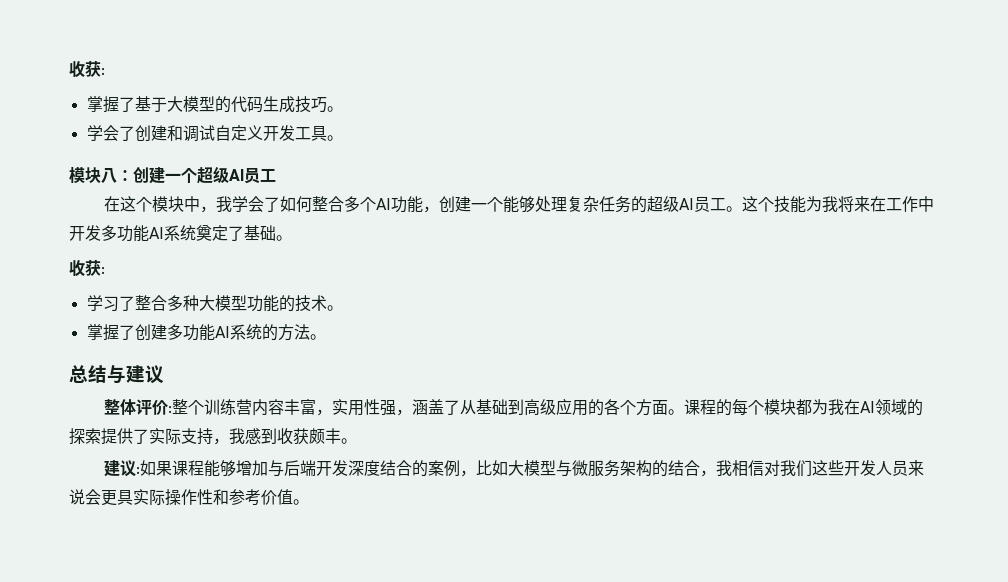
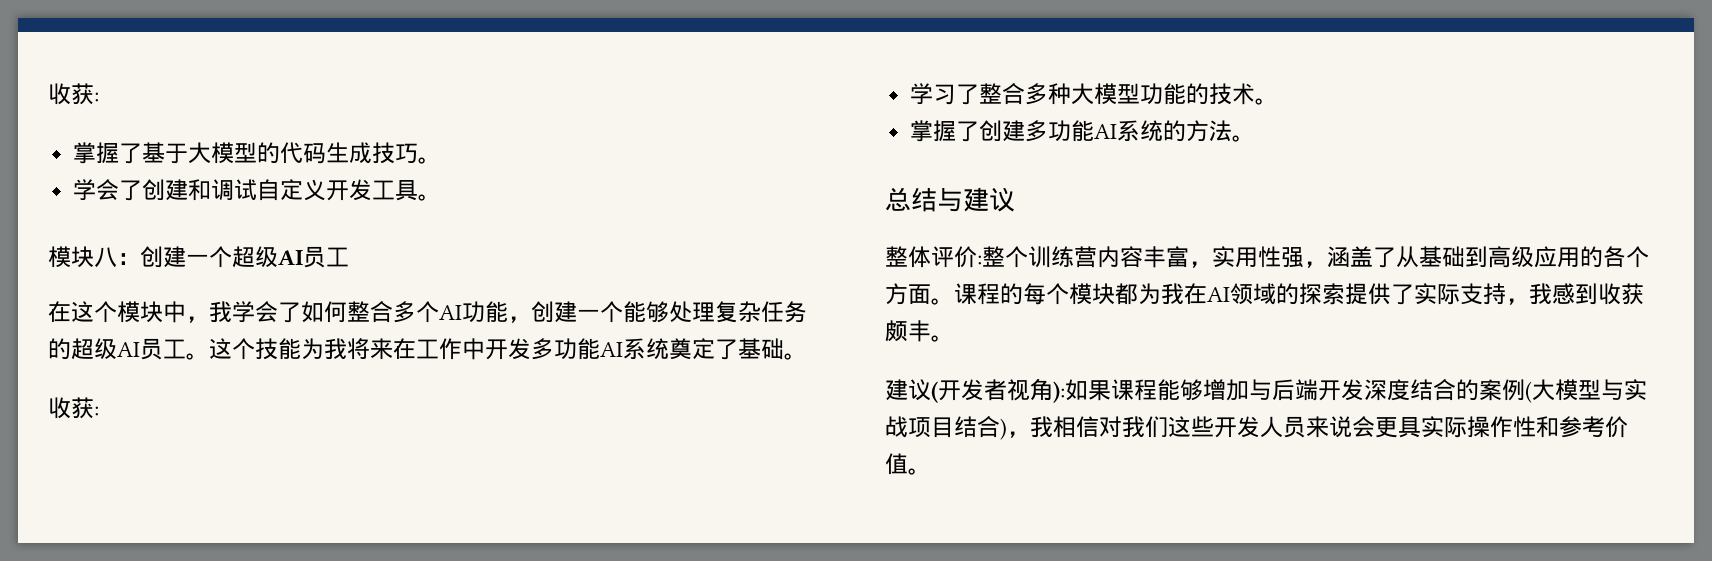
- 建议:如果课程能够增加与后端开发深度结合的案例，比如大模型与微服务架构的结合，我相信对我们这些开发人员来说会更具实际操作性和参考价值。
+ 建议(开发者视角):如果课程能够增加与后端开发深度结合的案例(大模型与实战项目结合)，我相信对我们这些开发人员来说会更具实际操作性和参考价值。

